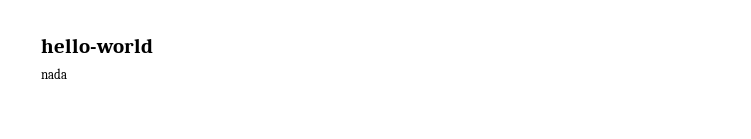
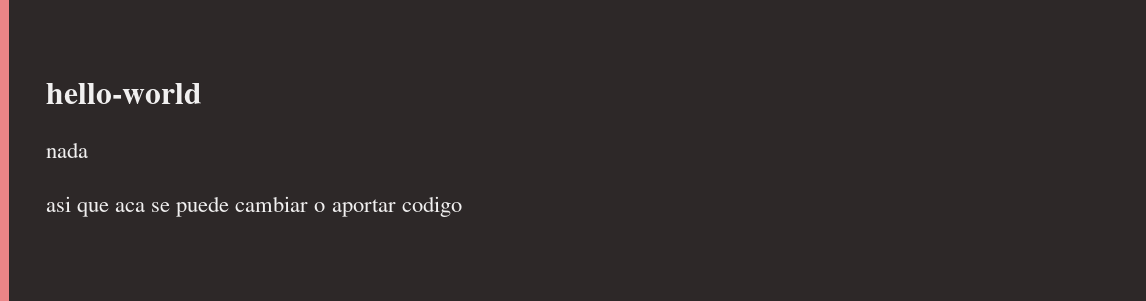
+ asi que aca se puede cambiar o aportar codigo

